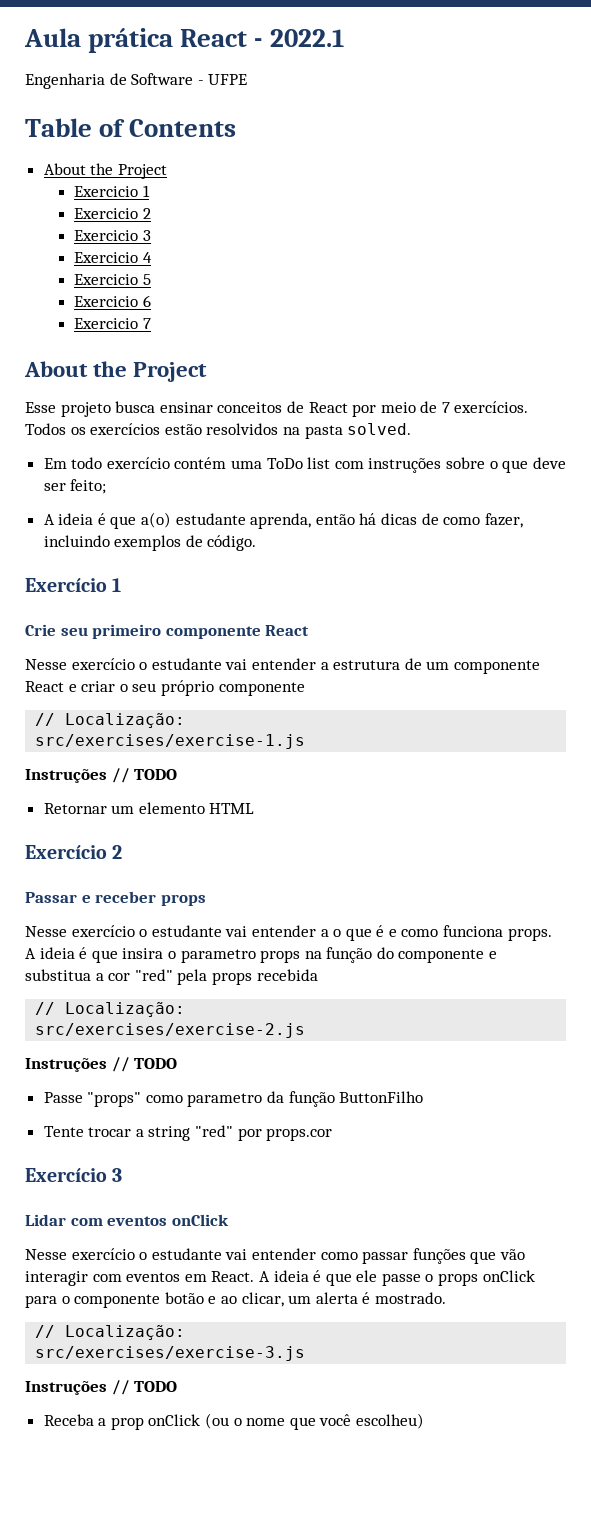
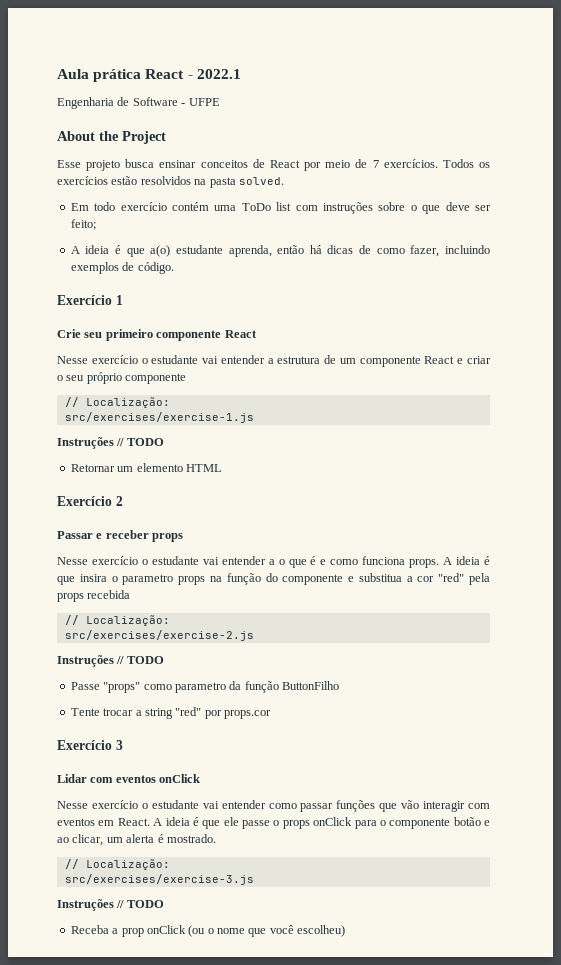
- Table of Contents
- About the Project
- Exercicio 1
- Exercicio 2
- Exercicio 3
- Exercicio 4
- Exercicio 5
- Exercicio 6
- Exercicio 7

